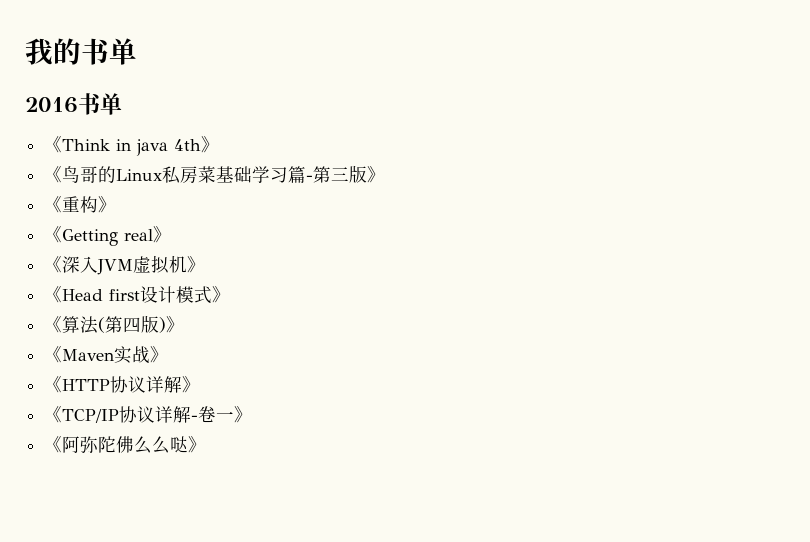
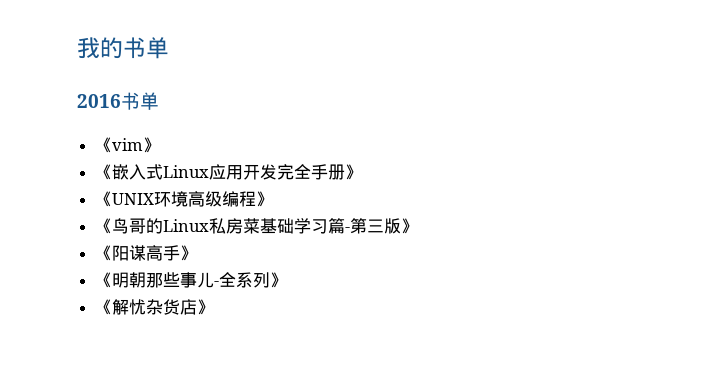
- 《Think in java 4th》
+ 《vim》
+ 《嵌入式Linux应用开发完全手册》
+ 《UNIX环境高级编程》
- 《重构》
- 《Getting real》
- 《深入JVM虚拟机》
- 《Head first设计模式》
- 《算法(第四版)》
- 《Maven实战》
- 《HTTP协议详解》
- 《TCP/IP协议详解-卷一》
- 《阿弥陀佛么么哒》
+ 《阳谋高手》
+ 《明朝那些事儿-全系列》
+ 《解忧杂货店》

